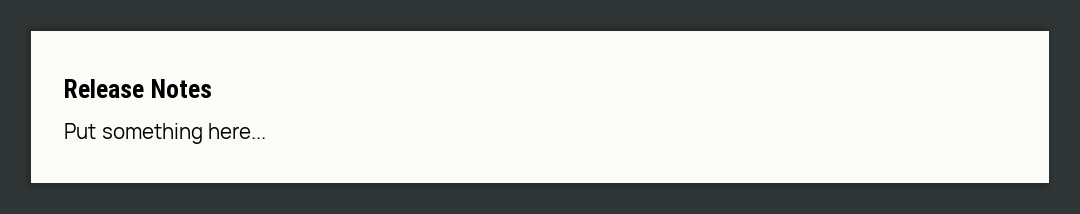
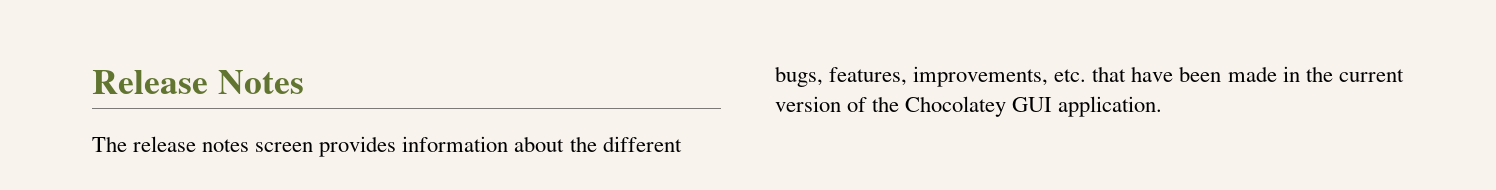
- Put something here...
+ The release notes screen provides information about the different bugs, features, improvements, etc. that have been made in the current version of the Chocolatey GUI application.

